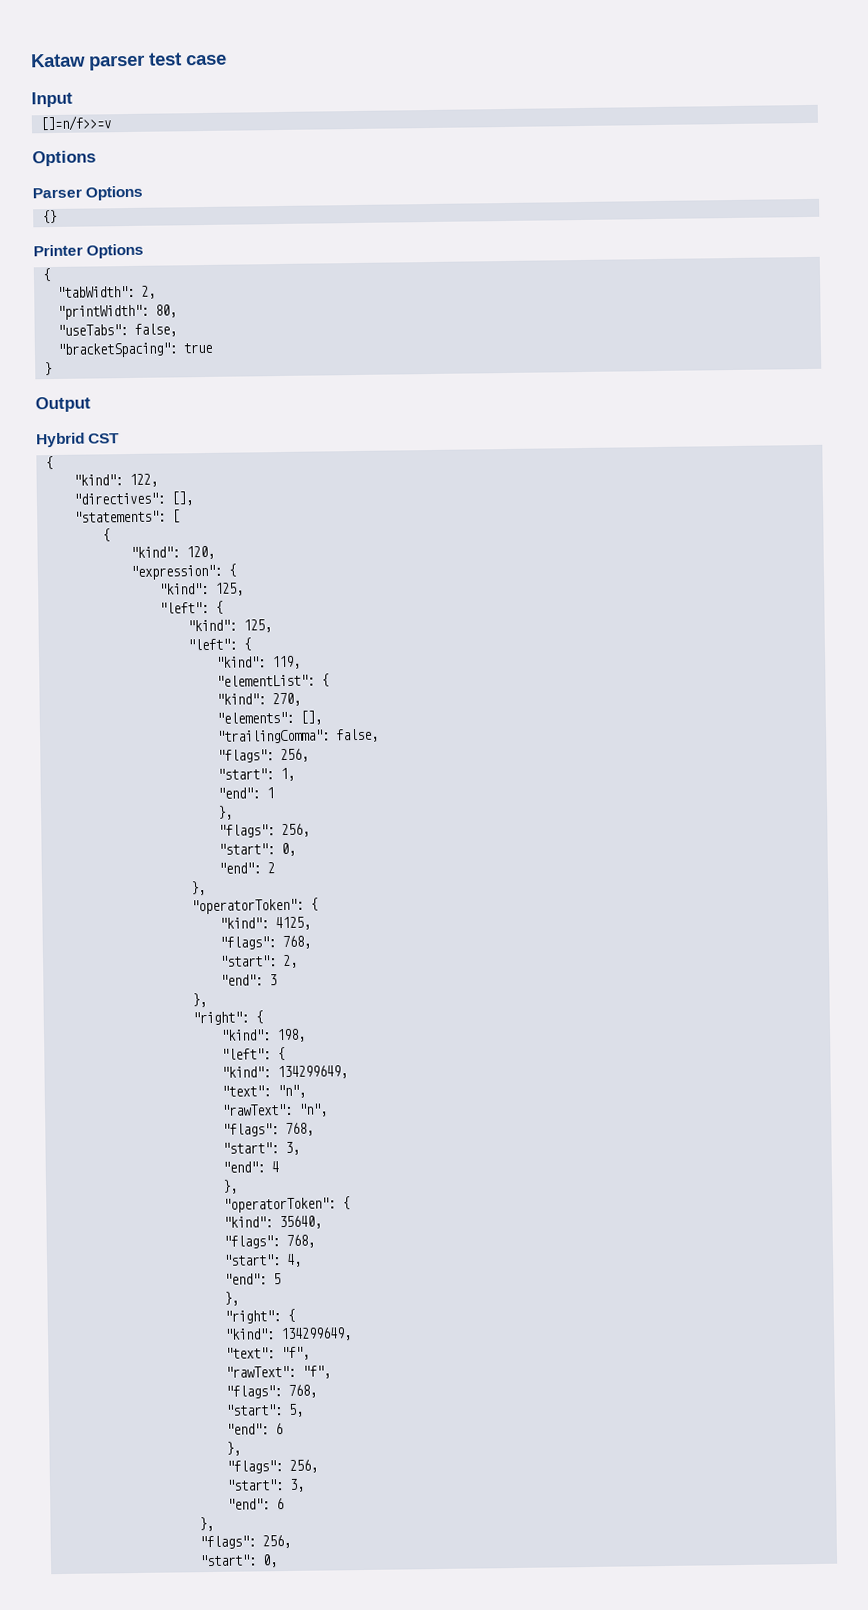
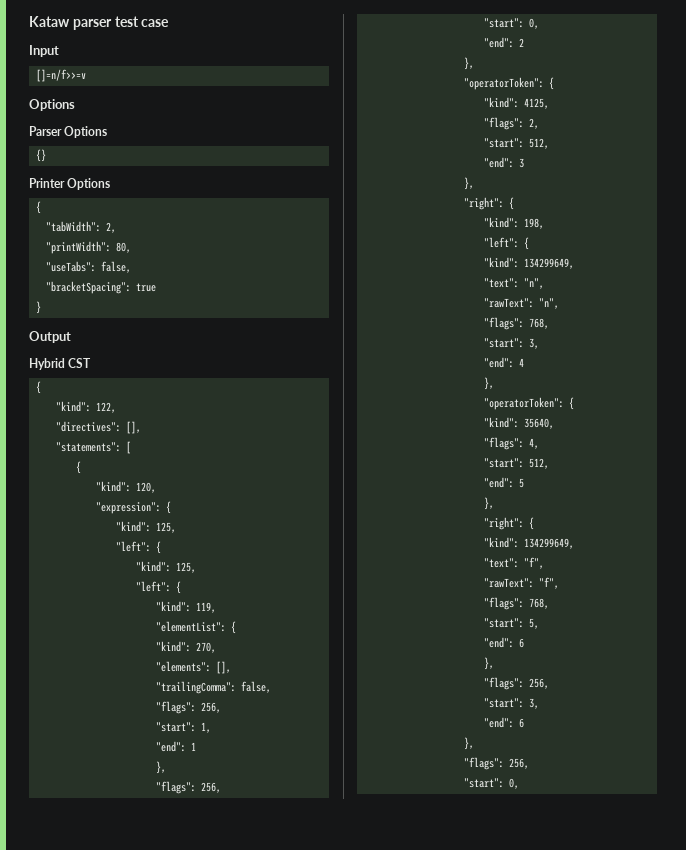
  "kind": 4125,
- "flags": 768,
- "start": 2,
+ "flags": 2,
+ "start": 512,
  "kind": 35640,
- "flags": 768,
- "start": 4,
+ "flags": 4,
+ "start": 512,

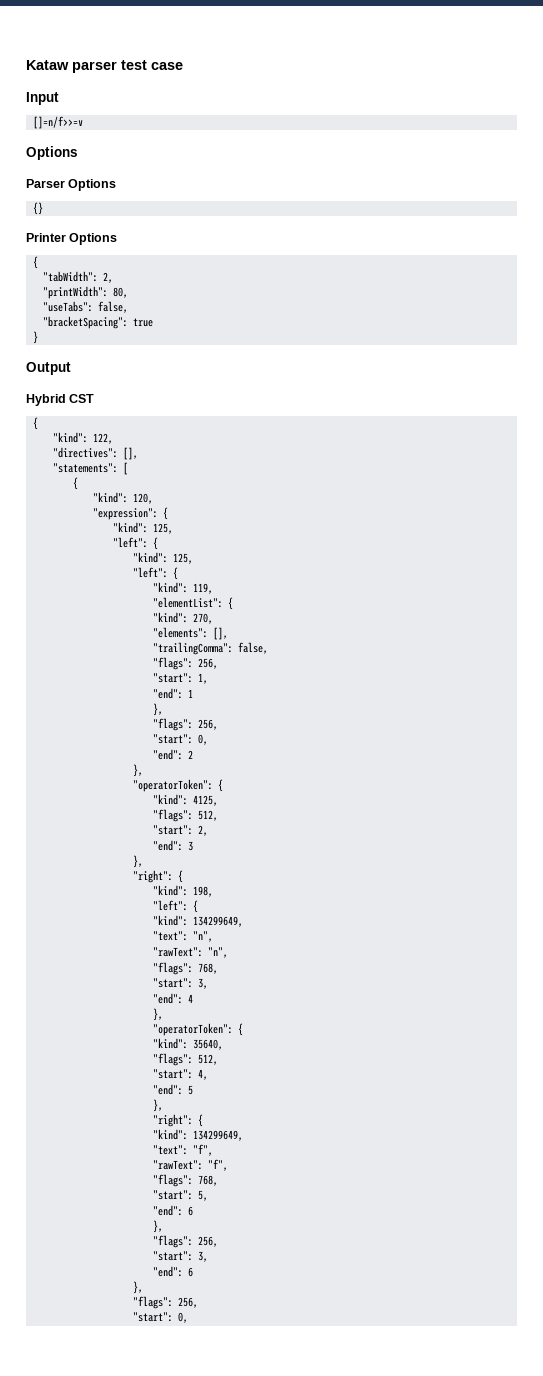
  "kind": 4125,
- "flags": 2,
- "start": 512,
+ "flags": 512,
+ "start": 2,
  "kind": 35640,
- "flags": 4,
- "start": 512,
+ "flags": 512,
+ "start": 4,

